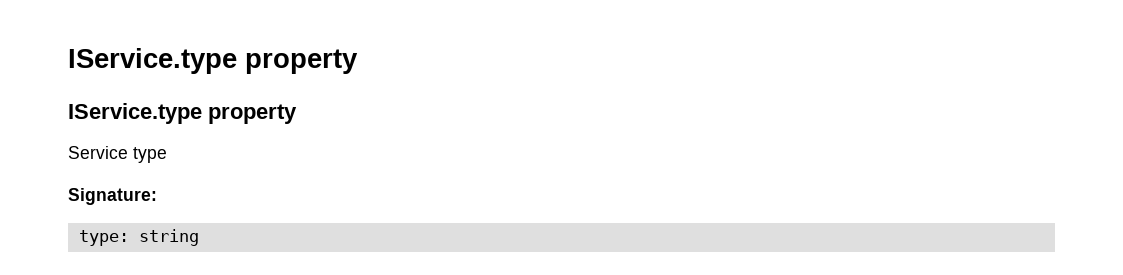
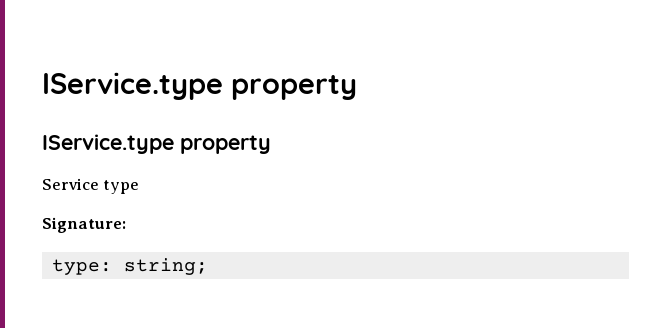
- type: string
+ type: string;

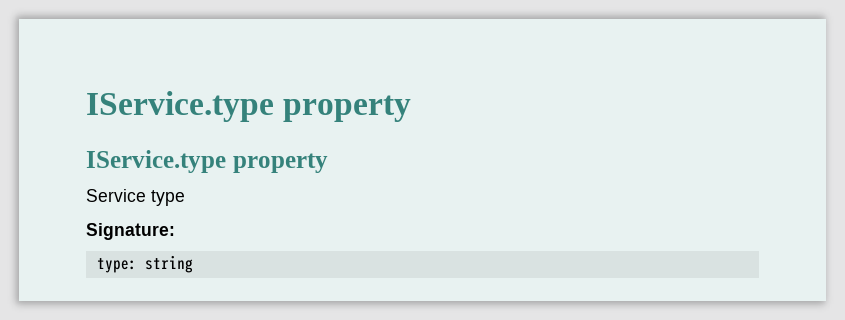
- type: string;
+ type: string

